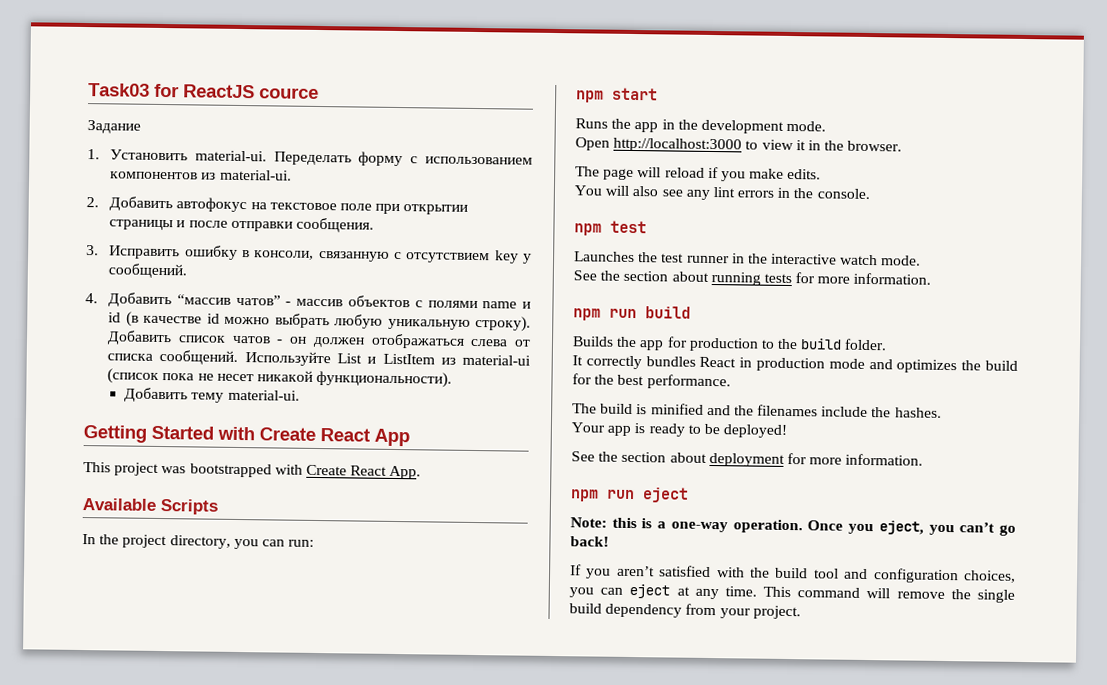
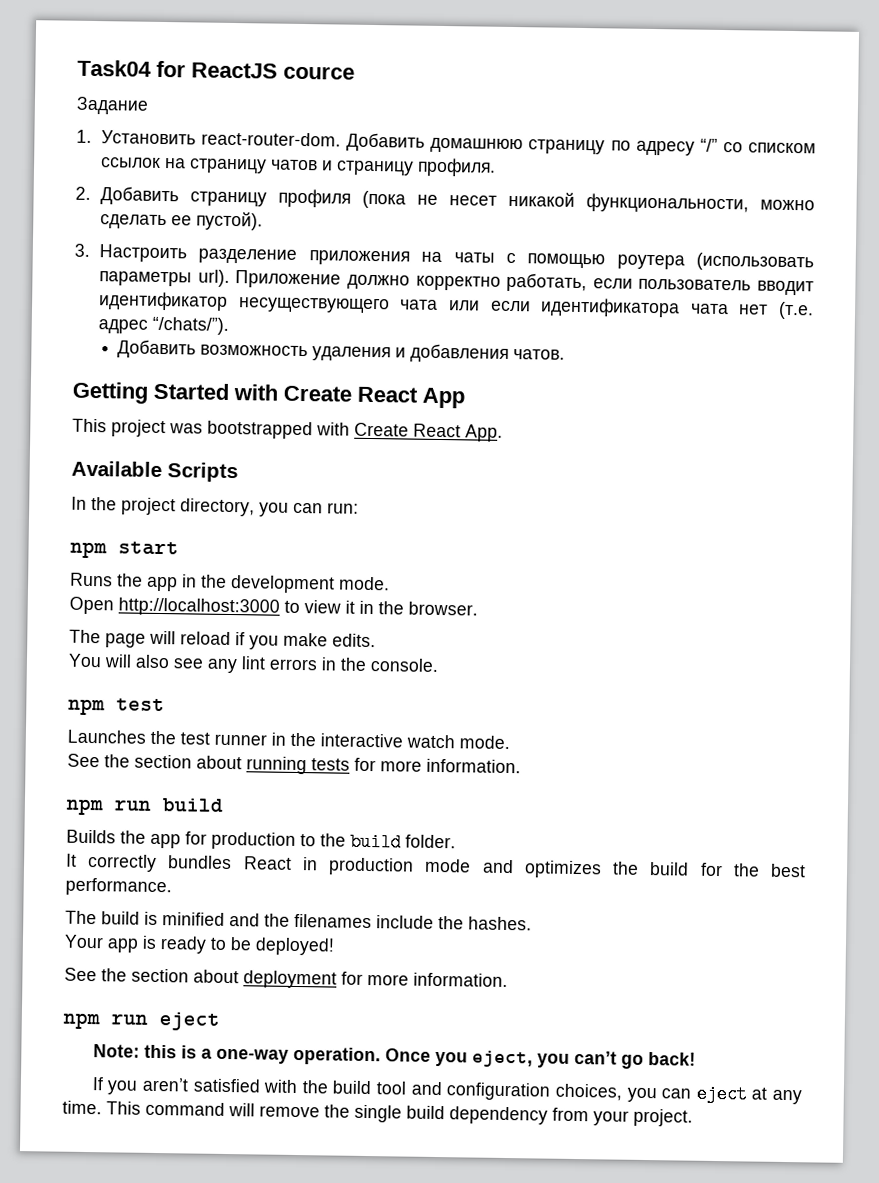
- Task03 for ReactJS cource
+ Task04 for ReactJS cource
- 1. Установить material-ui. Переделать форму с использованием компонентов из material-ui.
- 2. Добавить автофокус на текстовое поле при открытии страницы и после отправки сообщения.
- 3. Исправить ошибку в консоли, связанную с отсутствием key у сообщений.
- 4. Добавить “массив чатов” - массив объектов с полями name и id (в качестве id можно выбрать любую уникальную строку). Добавить список чатов - он должен отображаться слева от списка сообщений. Используйте List и ListItem из material-ui (список пока не несет никакой функциональности).
- Добавить тему material-ui.
+ 1. Установить react-router-dom. Добавить домашнюю страницу по адресу “/” со списком ссылок на страницу чатов и страницу профиля.
+ 2. Добавить страницу профиля (пока не несет никакой функциональности, можно сделать ее пустой).
+ 3. Настроить разделение приложения на чаты с помощью роутера (использовать параметры url). Приложение должно корректно работать, если пользователь вводит идентификатор несуществующего чата или если идентификатора чата нет (т.е. адрес “/chats/”).
+ Добавить возможность удаления и добавления чатов.

